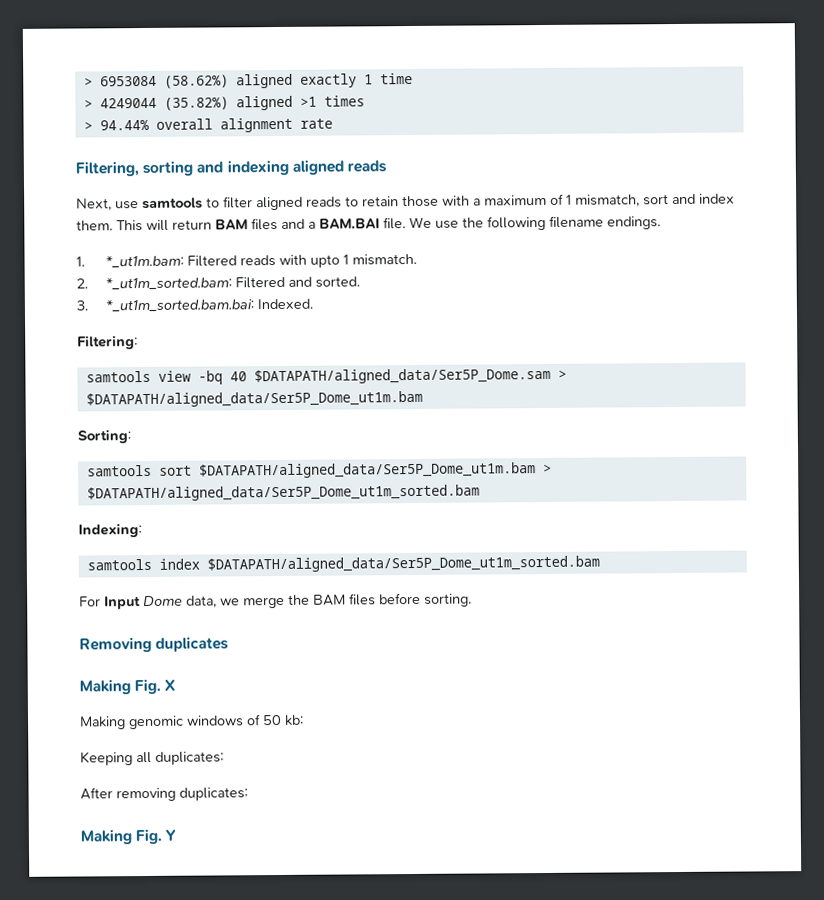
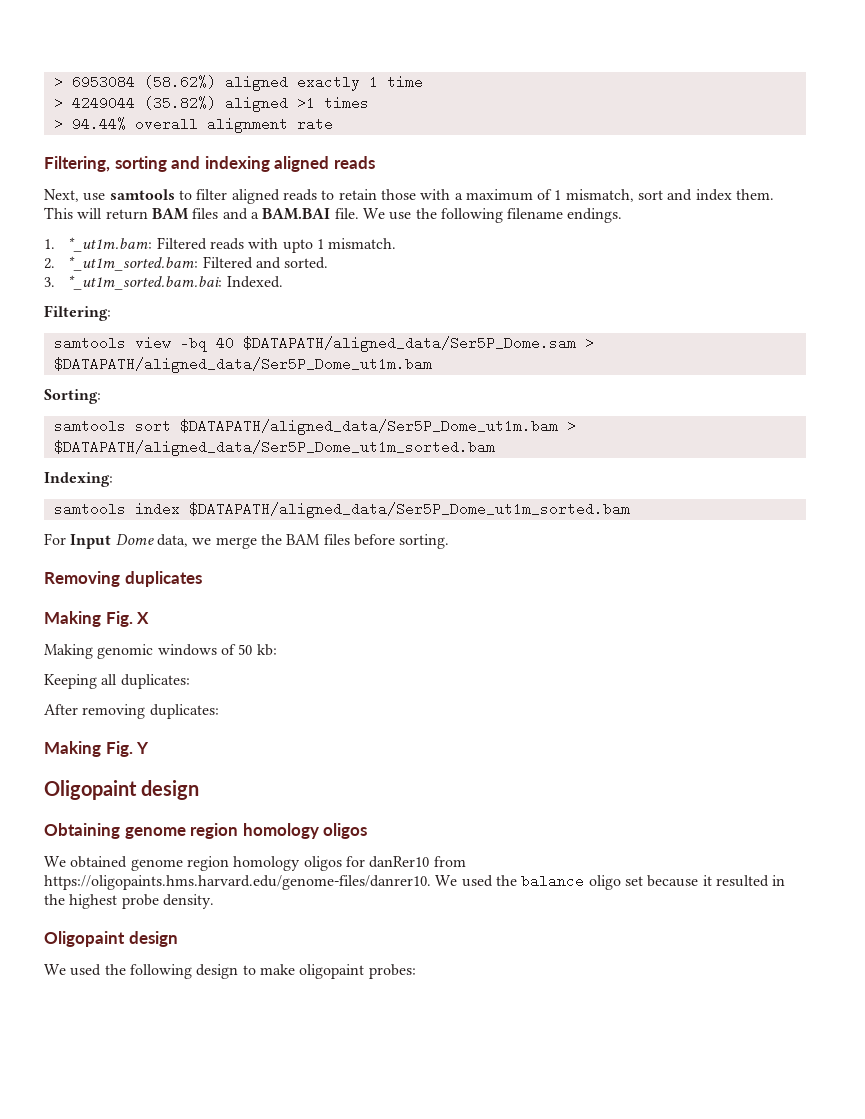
  Making Fig. Y
+ Oligopaint design
+ Obtaining genome region homology oligos
+ We obtained genome region homology oligos for danRer10 from https://oligopaints.hms.harvard.edu/genome-files/danrer10. We used the balance oligo set because it resulted in the highest probe density.
+ Oligopaint design
+ We used the following design to make oligopaint probes:

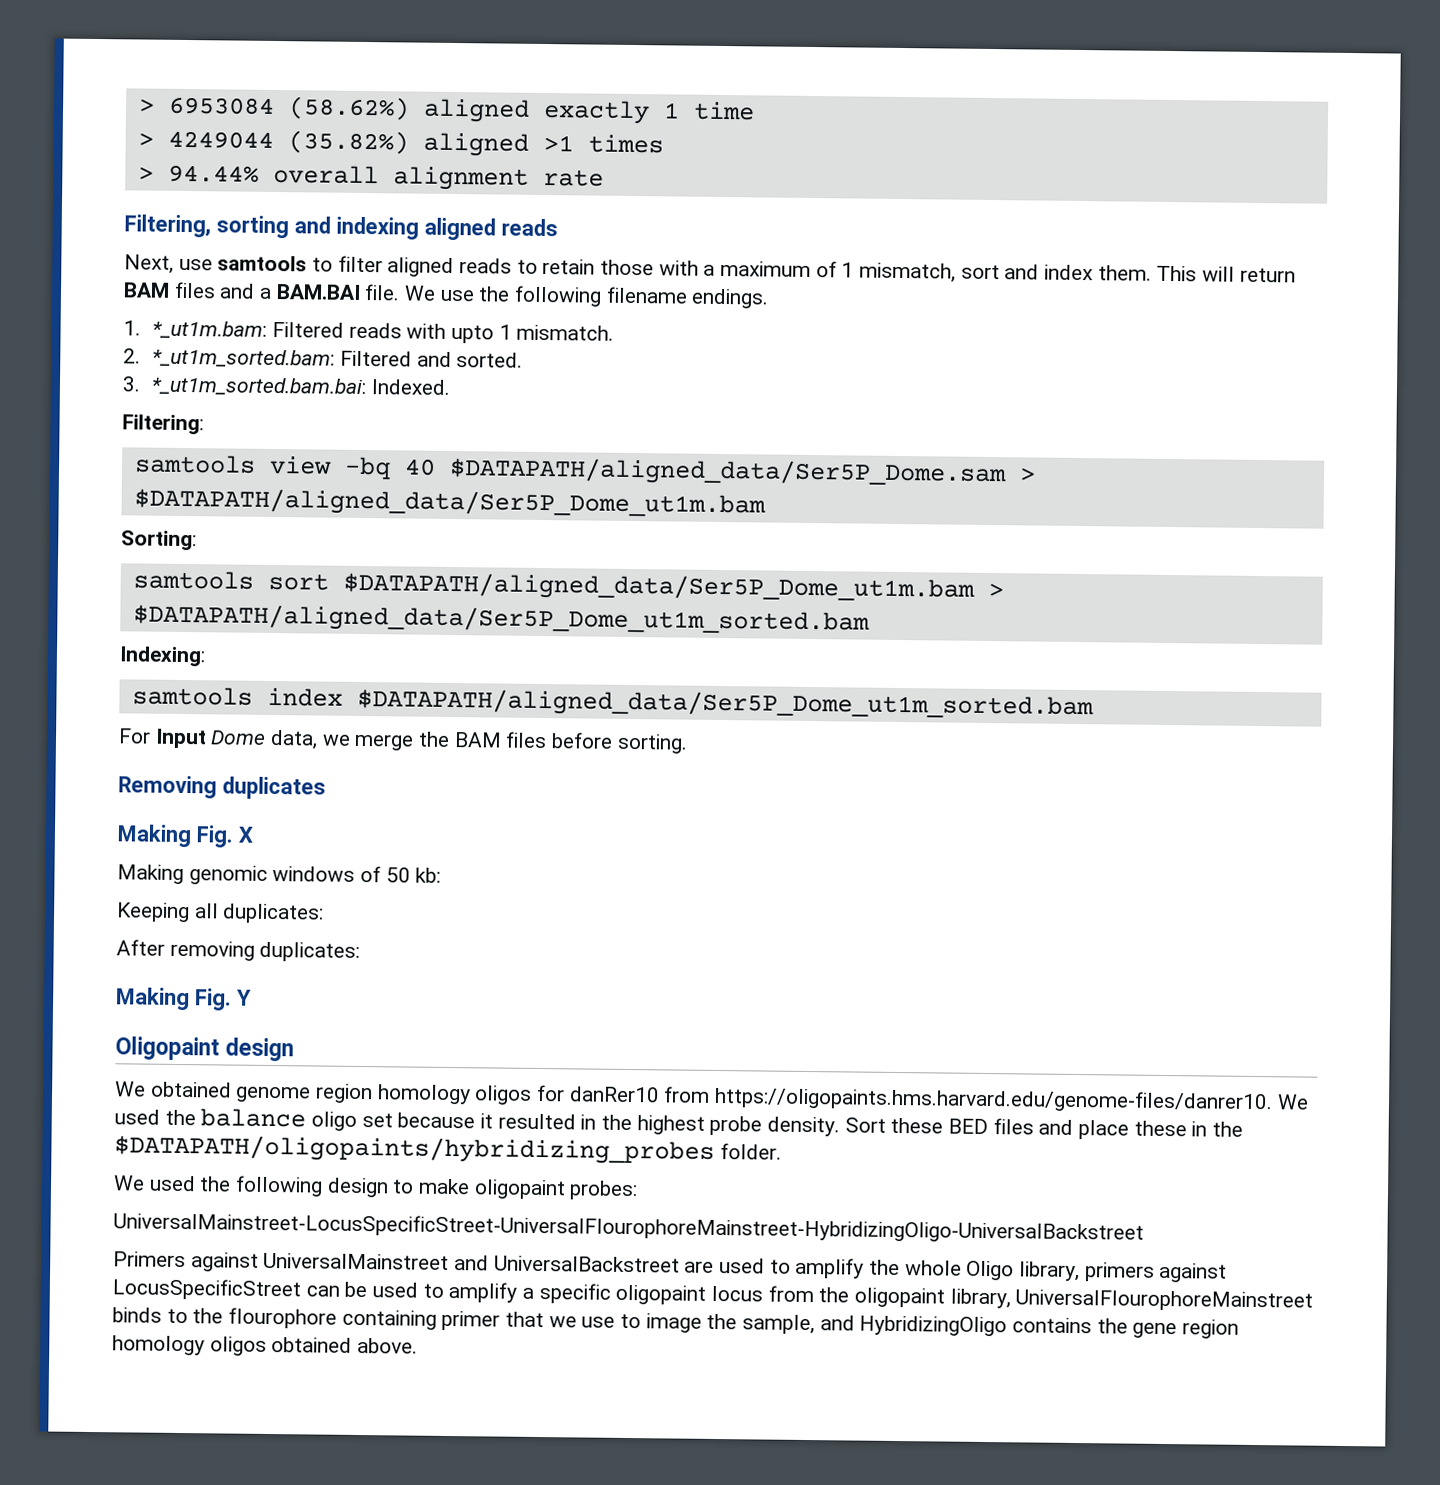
- Obtaining genome region homology oligos
- We obtained genome region homology oligos for danRer10 from https://oligopaints.hms.harvard.edu/genome-files/danrer10. We used the balance oligo set because it resulted in the highest probe density.
- Oligopaint design
+ We obtained genome region homology oligos for danRer10 from https://oligopaints.hms.harvard.edu/genome-files/danrer10. We used the balance oligo set because it resulted in the highest probe density. Sort these BED files and place these in the $DATAPATH/oligopaints/hybridizing_probes folder.
+ UniversalMainstreet-LocusSpecificStreet-UniversalFlourophoreMainstreet-HybridizingOligo-UniversalBackstreet
+ Primers against UniversalMainstreet and UniversalBackstreet are used to amplify the whole Oligo library, primers against LocusSpecificStreet can be used to amplify a specific oligopaint locus from the oligopaint library, UniversalFlourophoreMainstreet binds to the flourophore containing primer that we use to image the sample, and HybridizingOligo contains the gene region homology oligos obtained above.

